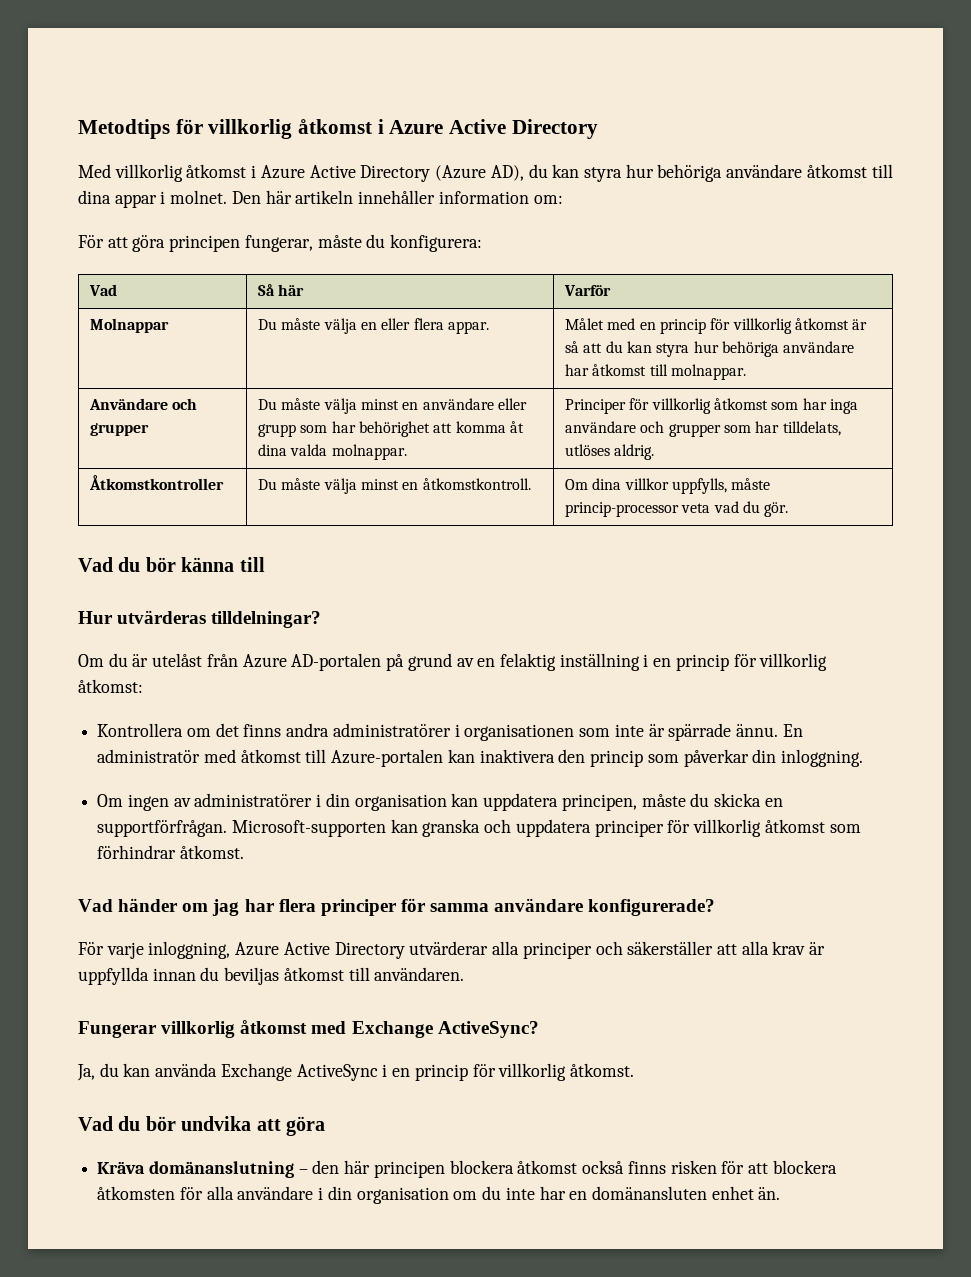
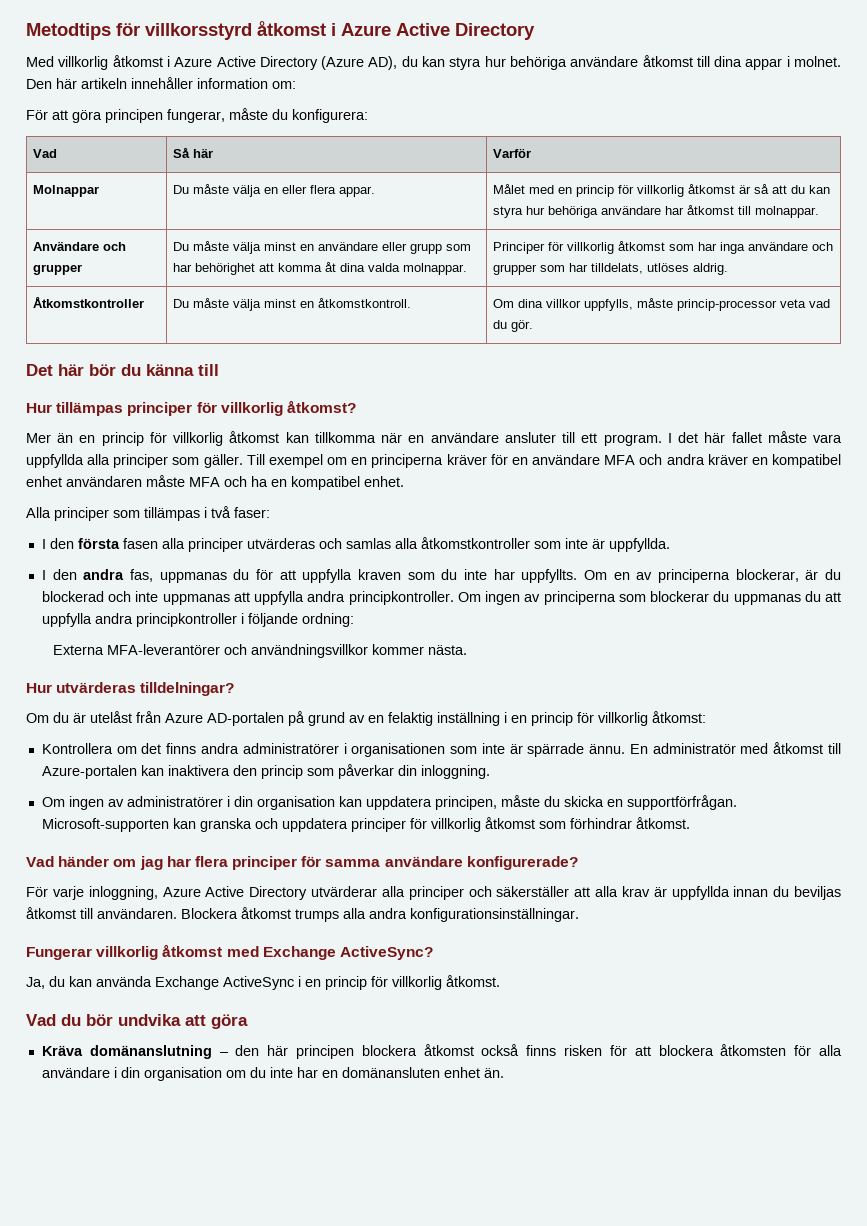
- Metodtips för villkorlig åtkomst i Azure Active Directory
+ Metodtips för villkorsstyrd åtkomst i Azure Active Directory
- Vad du bör känna till
+ Det här bör du känna till
+ Hur tillämpas principer för villkorlig åtkomst?
+ Mer än en princip för villkorlig åtkomst kan tillkomma när en användare ansluter till ett program. I det här fallet måste vara uppfyllda alla principer som gäller. Till exempel om en principerna kräver för en användare MFA och andra kräver en kompatibel enhet användaren måste MFA och ha en kompatibel enhet.
+ Alla principer som tillämpas i två faser:
+ I den första fasen alla principer utvärderas och samlas alla åtkomstkontroller som inte är uppfyllda.
+ I den andra fas, uppmanas du för att uppfylla kraven som du inte har uppfyllts. Om en av principerna blockerar, är du blockerad och inte uppmanas att uppfylla andra principkontroller. Om ingen av principerna som blockerar du uppmanas du att uppfylla andra principkontroller i följande ordning:
+ Externa MFA-leverantörer och användningsvillkor kommer nästa.
+ Blockera åtkomst trumps alla andra konfigurationsinställningar.

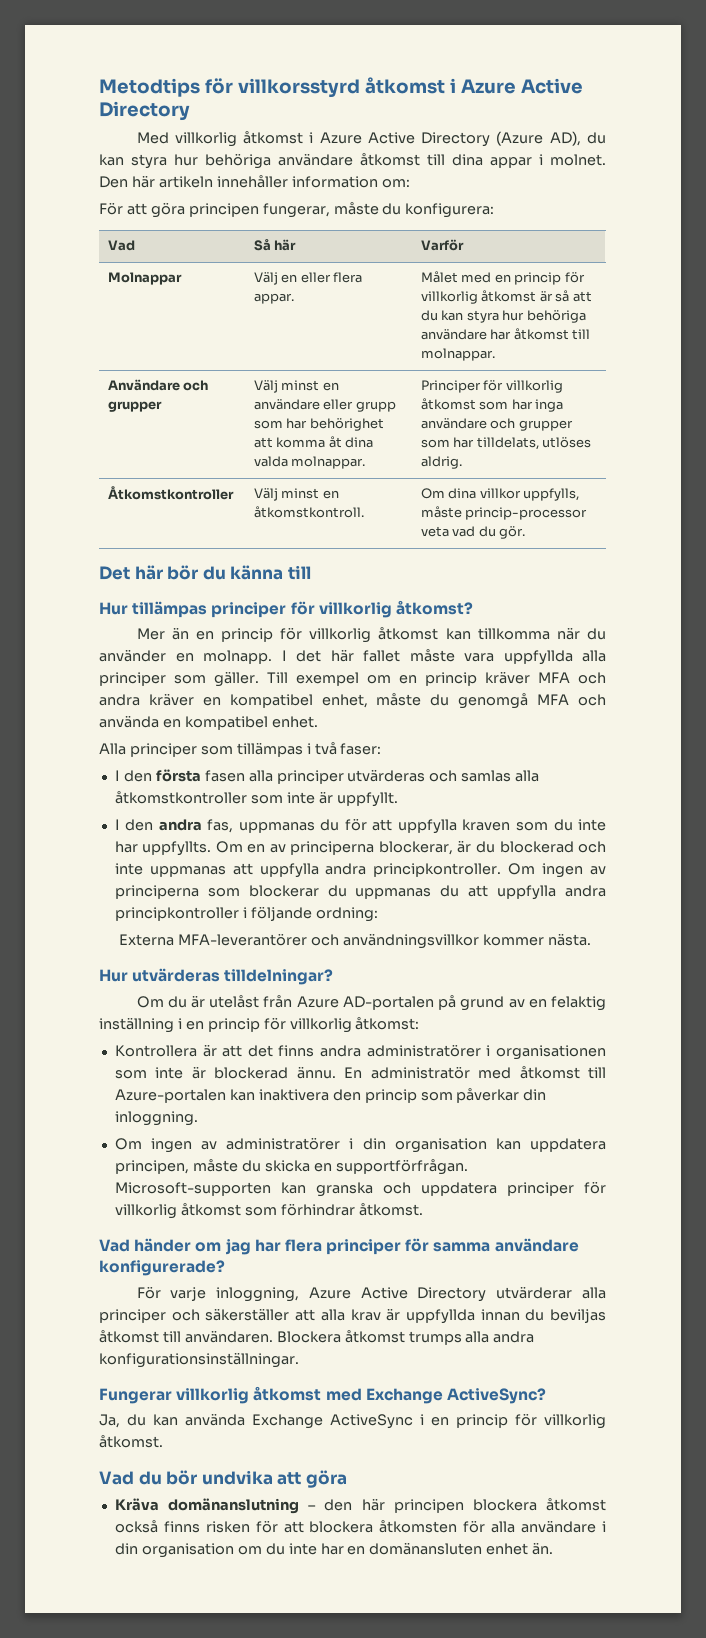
- Molnappar | Du måste välja en eller flera appar. | Målet med en princip för villkorlig åtkomst är så att du kan styra hur behöriga användare har åtkomst till molnappar.
+ Molnappar | Välj en eller flera appar. | Målet med en princip för villkorlig åtkomst är så att du kan styra hur behöriga användare har åtkomst till molnappar.
- Användare och grupper | Du måste välja minst en användare eller grupp som har behörighet att komma åt dina valda molnappar. | Principer för villkorlig åtkomst som har inga användare och grupper som har tilldelats, utlöses aldrig.
+ Användare och grupper | Välj minst en användare eller grupp som har behörighet att komma åt dina valda molnappar. | Principer för villkorlig åtkomst som har inga användare och grupper som har tilldelats, utlöses aldrig.
- Åtkomstkontroller | Du måste välja minst en åtkomstkontroll. | Om dina villkor uppfylls, måste princip-processor veta vad du gör.
+ Åtkomstkontroller | Välj minst en åtkomstkontroll. | Om dina villkor uppfylls, måste princip-processor veta vad du gör.
- Mer än en princip för villkorlig åtkomst kan tillkomma när en användare ansluter till ett program.
+ Mer än en princip för villkorlig åtkomst kan tillkomma när du använder en molnapp.
- Till exempel om en principerna kräver för en användare MFA och andra kräver en kompatibel enhet användaren måste MFA och ha en kompatibel enhet.
+ Till exempel om en princip kräver MFA och andra kräver en kompatibel enhet, måste du genomgå MFA och använda en kompatibel enhet.
- I den första fasen alla principer utvärderas och samlas alla åtkomstkontroller som inte är uppfyllda.
+ I den första fasen alla principer utvärderas och samlas alla åtkomstkontroller som inte är uppfyllt.
- Kontrollera om det finns andra administratörer i organisationen som inte är spärrade ännu.
+ Kontrollera är att det finns andra administratörer i organisationen som inte är blockerad ännu.

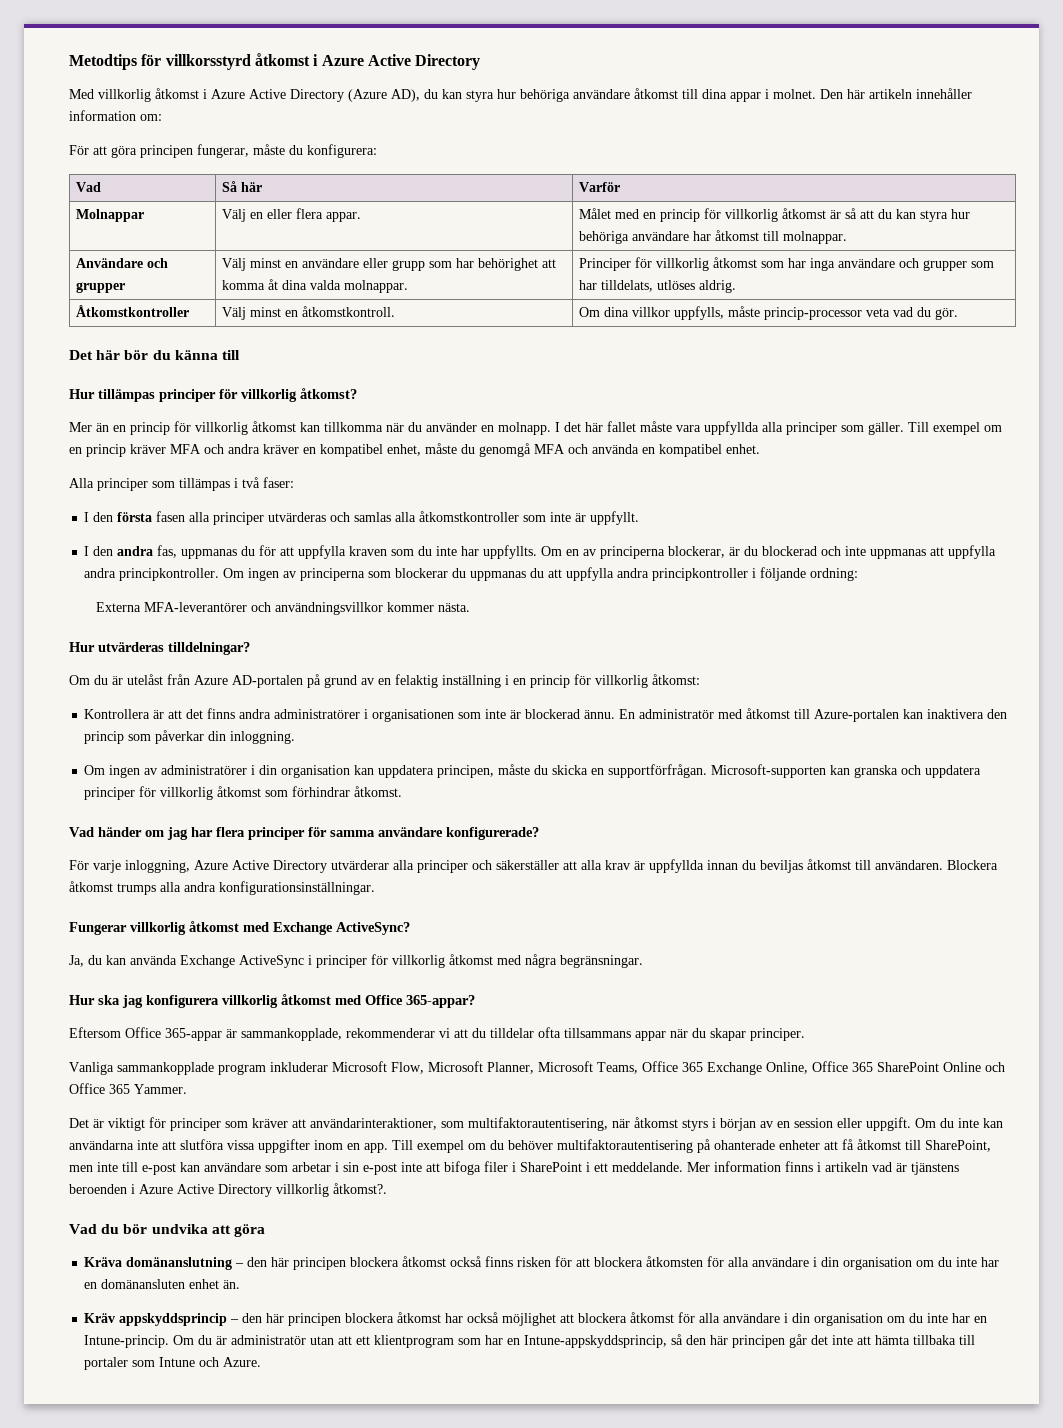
- Ja, du kan använda Exchange ActiveSync i en princip för villkorlig åtkomst.
+ Ja, du kan använda Exchange ActiveSync i principer för villkorlig åtkomst med några begränsningar.
+ Hur ska jag konfigurera villkorlig åtkomst med Office 365-appar?
+ Eftersom Office 365-appar är sammankopplade, rekommenderar vi att du tilldelar ofta tillsammans appar när du skapar principer.
+ Vanliga sammankopplade program inkluderar Microsoft Flow, Microsoft Planner, Microsoft Teams, Office 365 Exchange Online, Office 365 SharePoint Online och Office 365 Yammer.
+ Det är viktigt för principer som kräver att användarinteraktioner, som multifaktorautentisering, när åtkomst styrs i början av en session eller uppgift. Om du inte kan användarna inte att slutföra vissa uppgifter inom en app. Till exempel om du behöver multifaktorautentisering på ohanterade enheter att få åtkomst till SharePoint, men inte till e-post kan användare som arbetar i sin e-post inte att bifoga filer i SharePoint i ett meddelande. Mer information finns i artikeln vad är tjänstens beroenden i Azure Active Directory villkorlig åtkomst?.
+ Kräv appskyddsprincip – den här principen blockera åtkomst har också möjlighet att blockera åtkomst för alla användare i din organisation om du inte har en Intune-princip. Om du är administratör utan att ett klientprogram som har en Intune-appskyddsprincip, så den här principen går det inte att hämta tillbaka till portaler som Intune och Azure.

